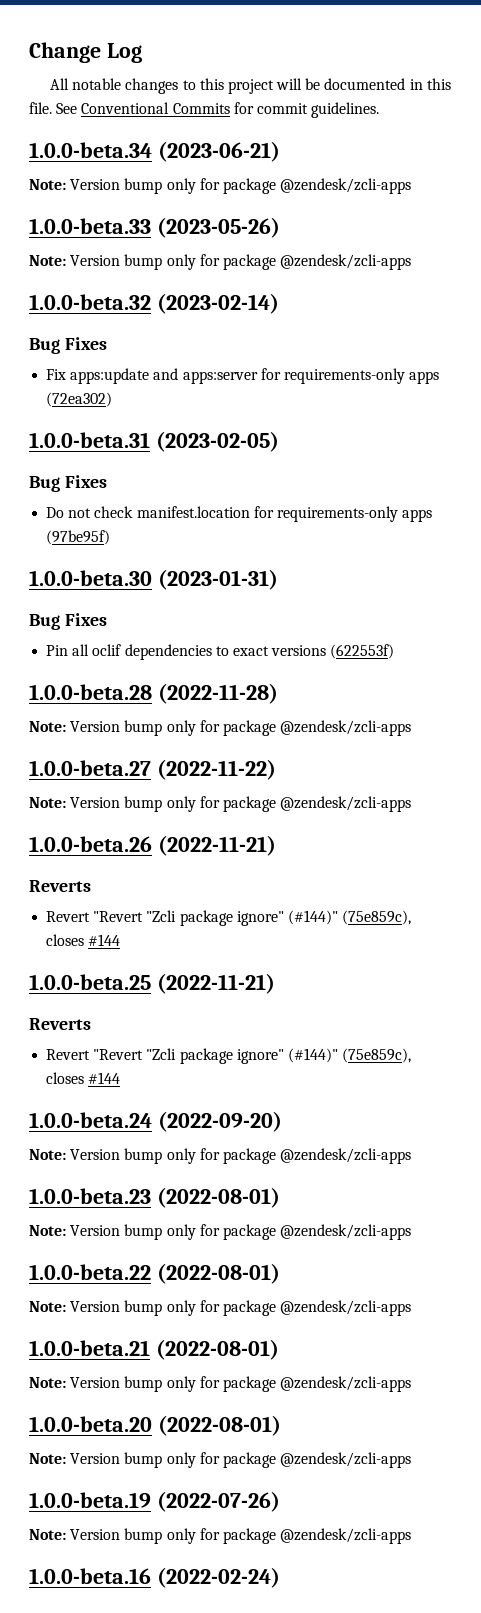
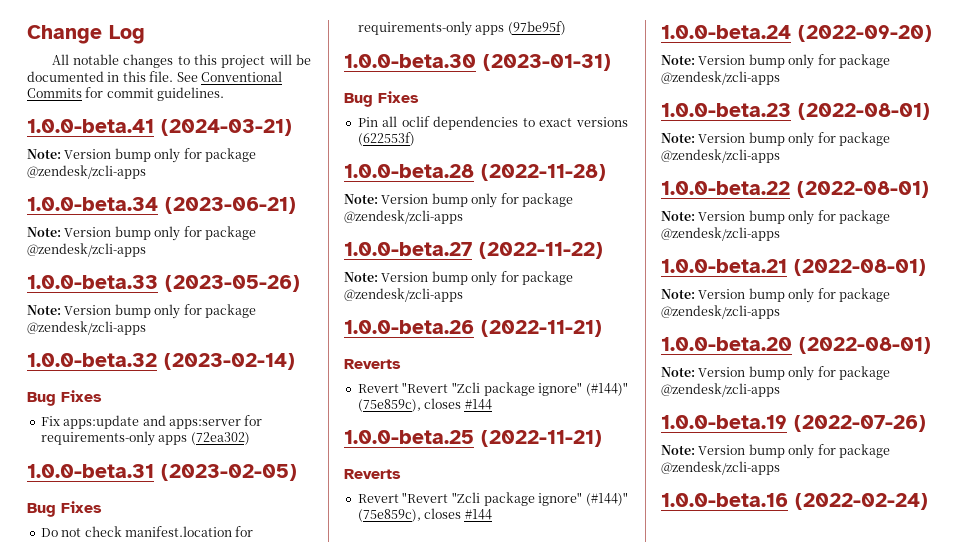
+ 1.0.0-beta.41 (2024-03-21)
+ Note: Version bump only for package @zendesk/zcli-apps

